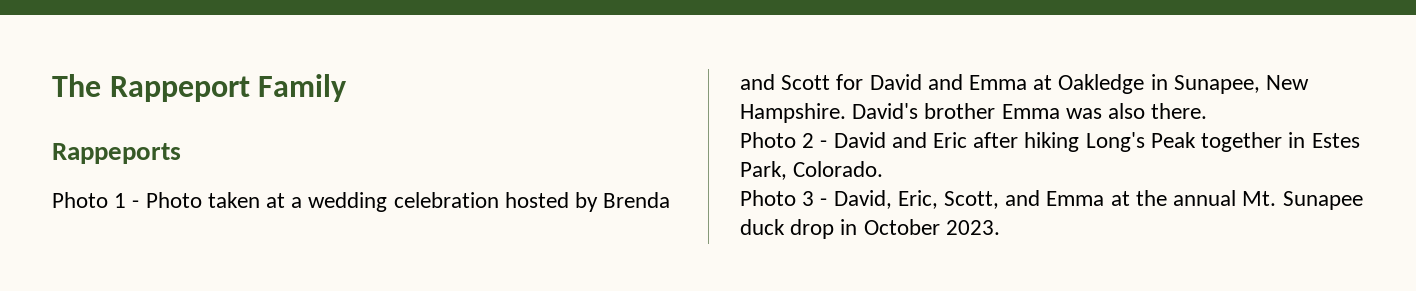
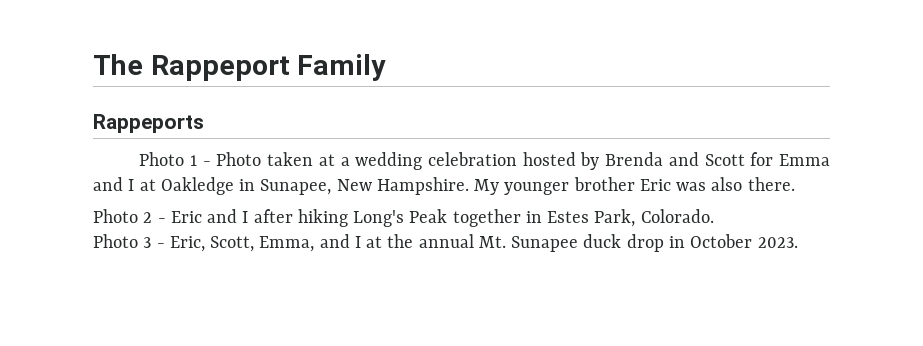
- Photo 1 - Photo taken at a wedding celebration hosted by Brenda and Scott for David and Emma at Oakledge in Sunapee, New Hampshire.
+ Photo 1 - Photo taken at a wedding celebration hosted by Brenda and Scott for Emma and I at Oakledge in Sunapee, New Hampshire.
- David's brother Emma was also there.
+ My younger brother Eric was also there.
- Photo 2 - David and Eric after hiking Long's Peak together in Estes Park, Colorado.
+ Photo 2 - Eric and I after hiking Long's Peak together in Estes Park, Colorado.
- Photo 3 - David, Eric, Scott, and Emma at the annual Mt. Sunapee duck drop in October 2023.
+ Photo 3 - Eric, Scott, Emma, and I at the annual Mt. Sunapee duck drop in October 2023.

